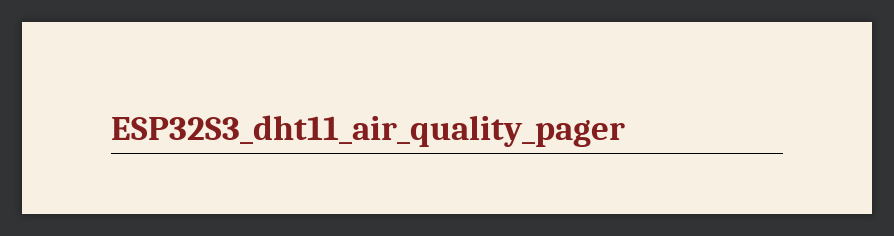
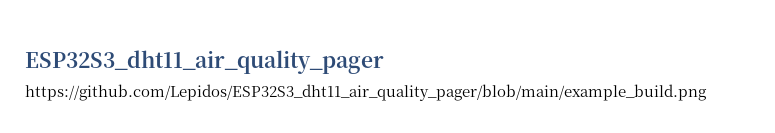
+ https://github.com/Lepidos/ESP32S3_dht11_air_quality_pager/blob/main/example_build.png

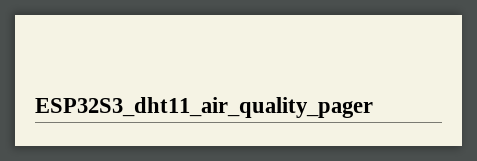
- https://github.com/Lepidos/ESP32S3_dht11_air_quality_pager/blob/main/example_build.png

